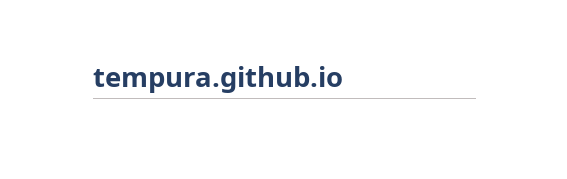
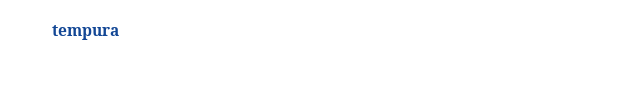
- tempura.github.io
+ tempura

